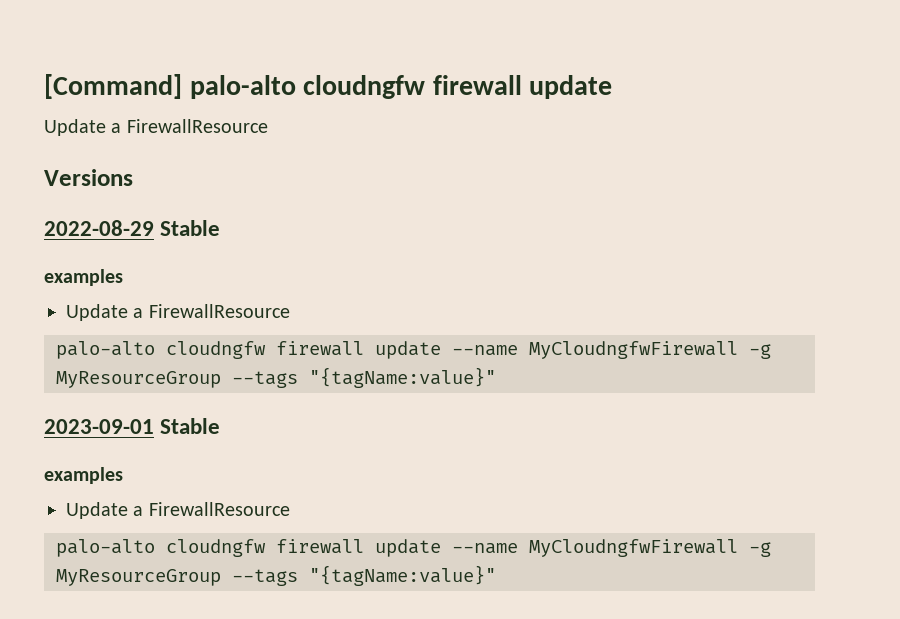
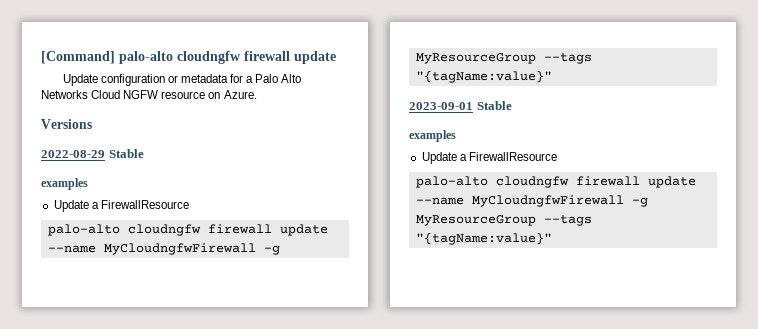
  [Command] palo-alto cloudngfw firewall update
- Update a FirewallResource
+ Update configuration or metadata for a Palo Alto Networks Cloud NGFW resource on Azure.

